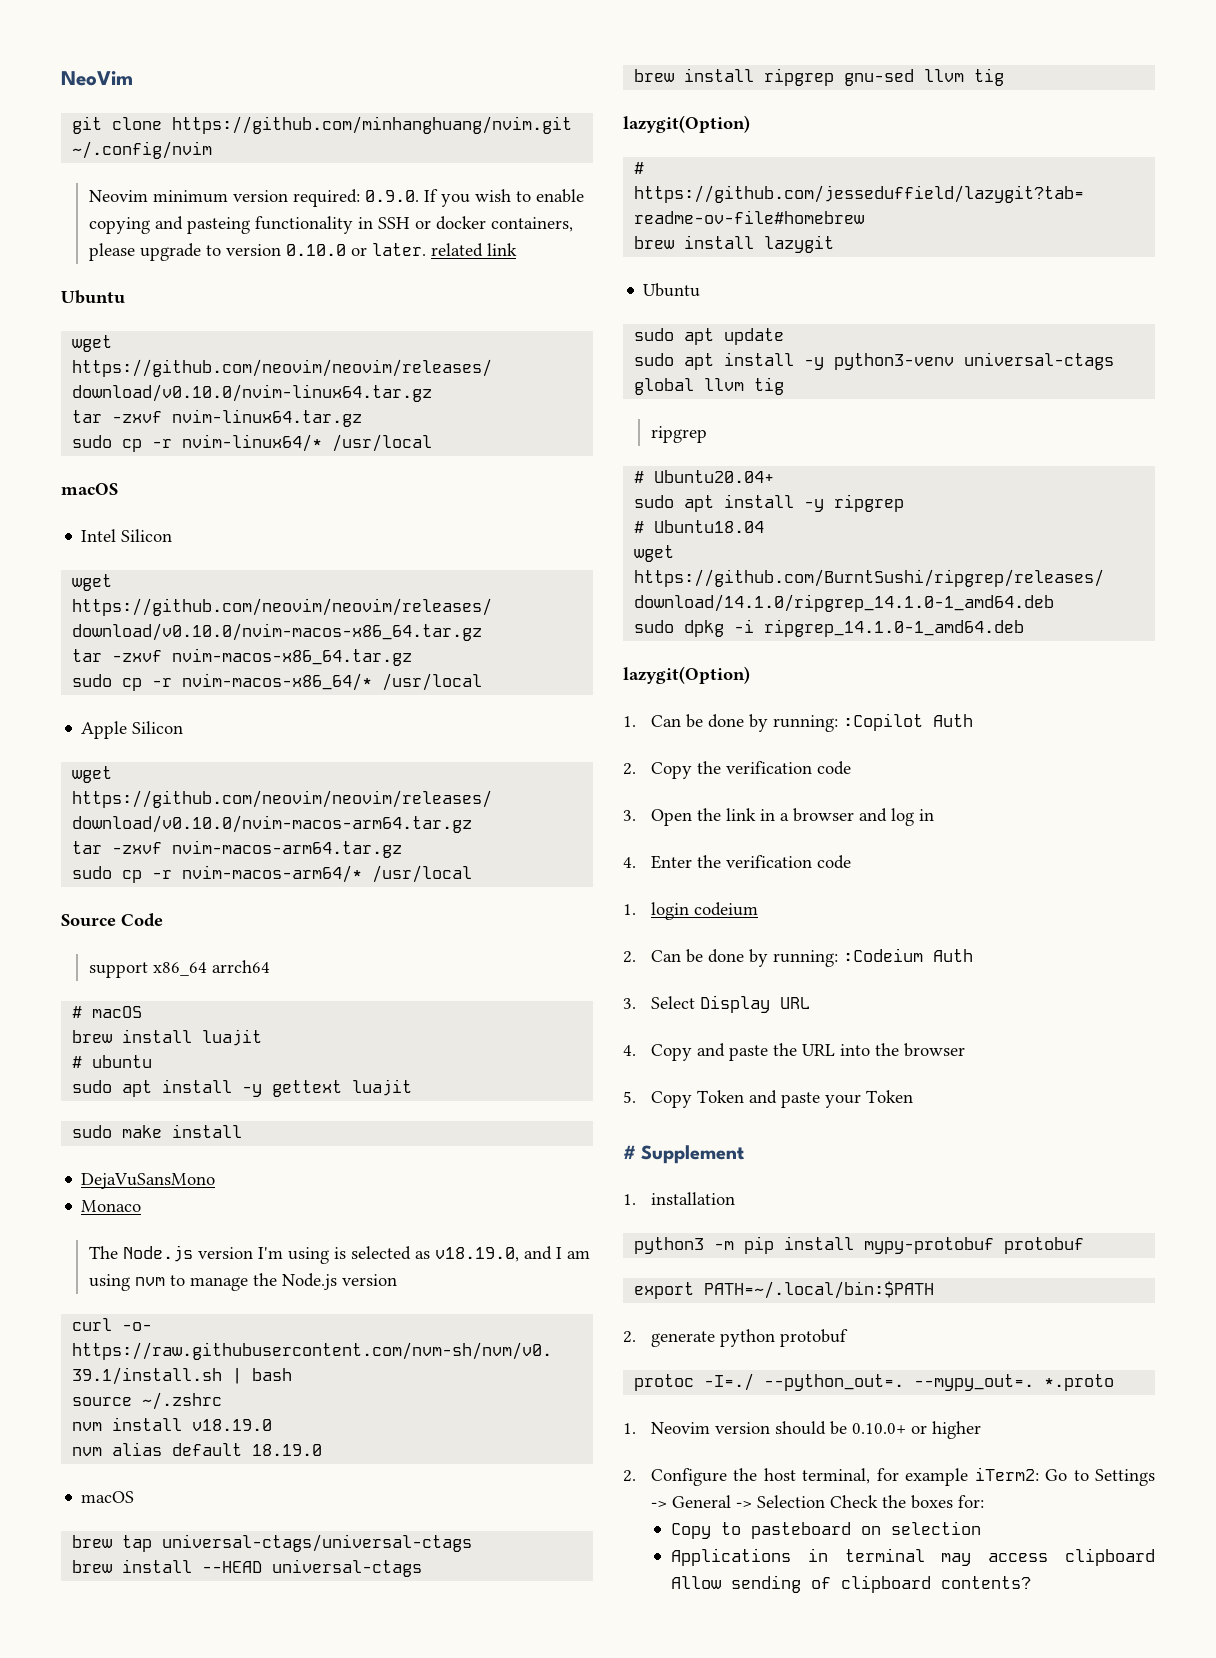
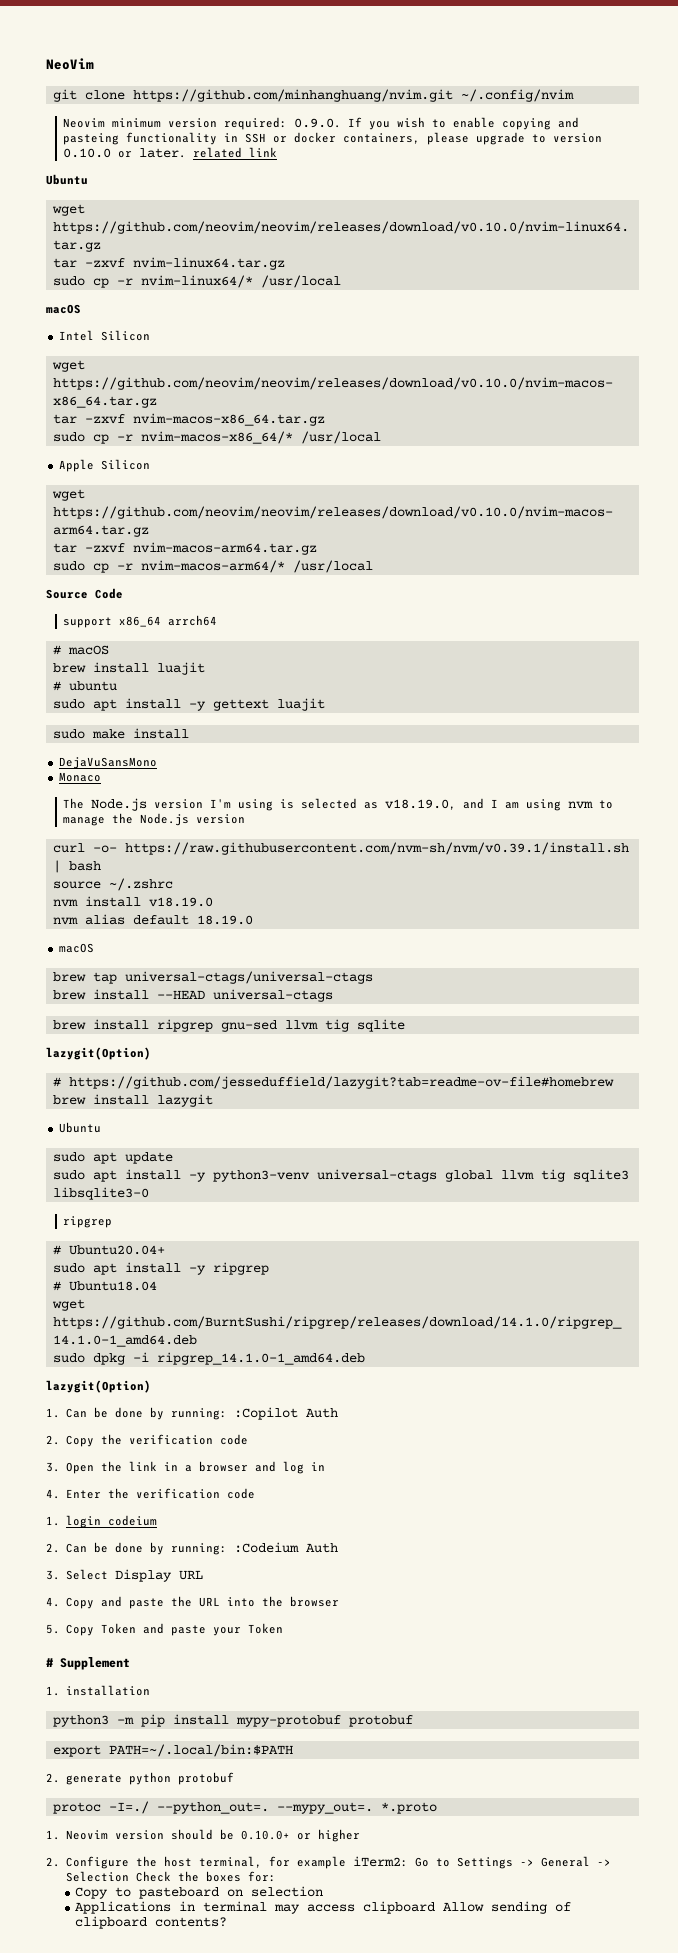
- brew install ripgrep gnu-sed llvm tig
+ brew install ripgrep gnu-sed llvm tig sqlite
- sudo apt install -y python3-venv universal-ctags global llvm tig
+ sudo apt install -y python3-venv universal-ctags global llvm tig sqlite3 libsqlite3-0

